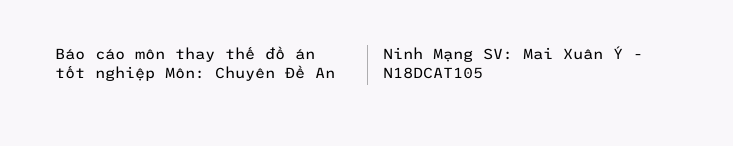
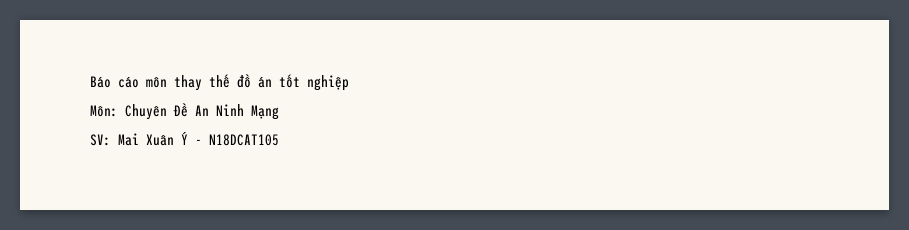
- Báo cáo môn thay thế đồ án tốt nghiệp Môn: Chuyên Đề An Ninh Mạng SV: Mai Xuân Ý - N18DCAT105
+ Báo cáo môn thay thế đồ án tốt nghiệp
+ Môn: Chuyên Đề An Ninh Mạng
+ SV: Mai Xuân Ý - N18DCAT105

